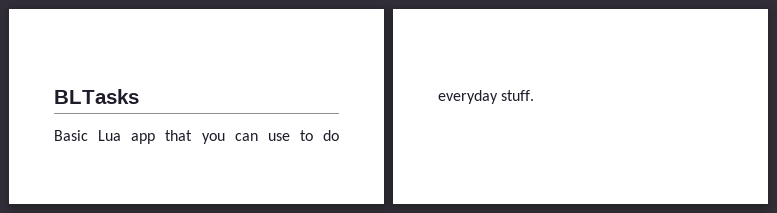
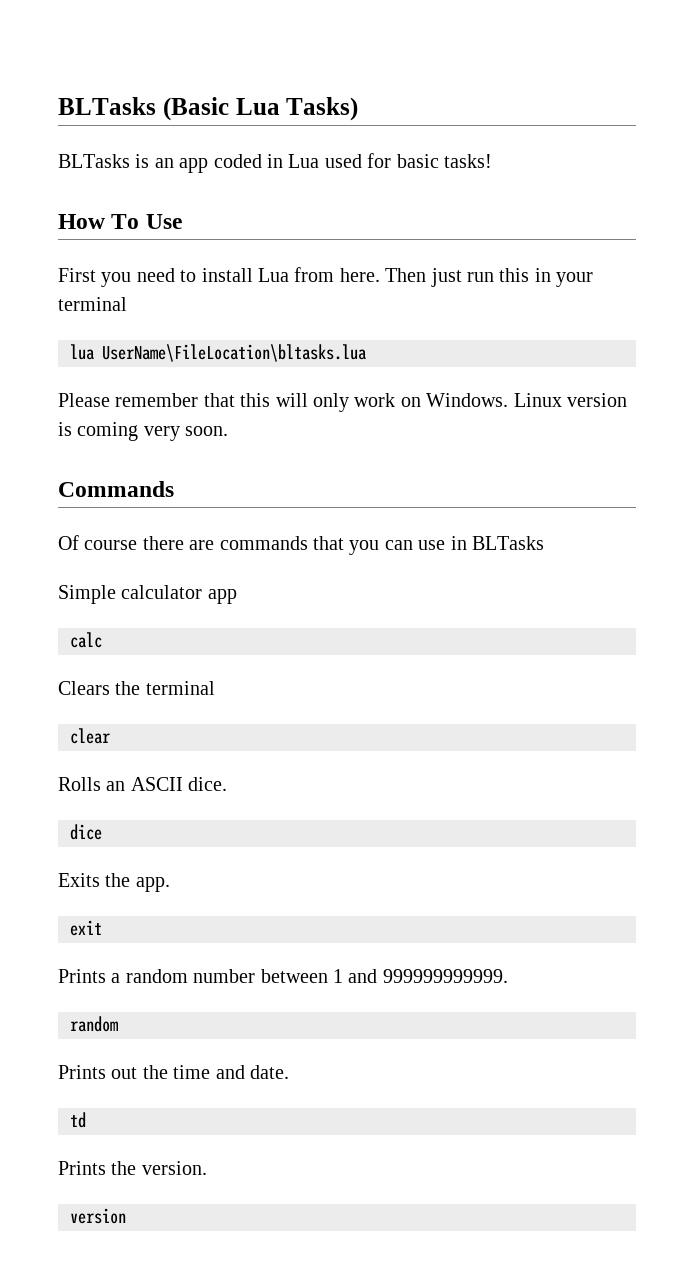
- BLTasks
- Basic Lua app that you can use to do everyday stuff.
+ BLTasks (Basic Lua Tasks)
+ BLTasks is an app coded in Lua used for basic tasks!
+ How To Use
+ First you need to install Lua from here. Then just run this in your terminal
+ lua UserName\FileLocation\bltasks.lua
+ Please remember that this will only work on Windows. Linux version is coming very soon.
+ Commands
+ Of course there are commands that you can use in BLTasks
+ Simple calculator app
+ calc
+ Clears the terminal
+ clear
+ Rolls an ASCII dice.
+ dice
+ Exits the app.
+ exit
+ Prints a random number between 1 and 999999999999.
+ random
+ Prints out the time and date.
+ td
+ Prints the version.
+ version

